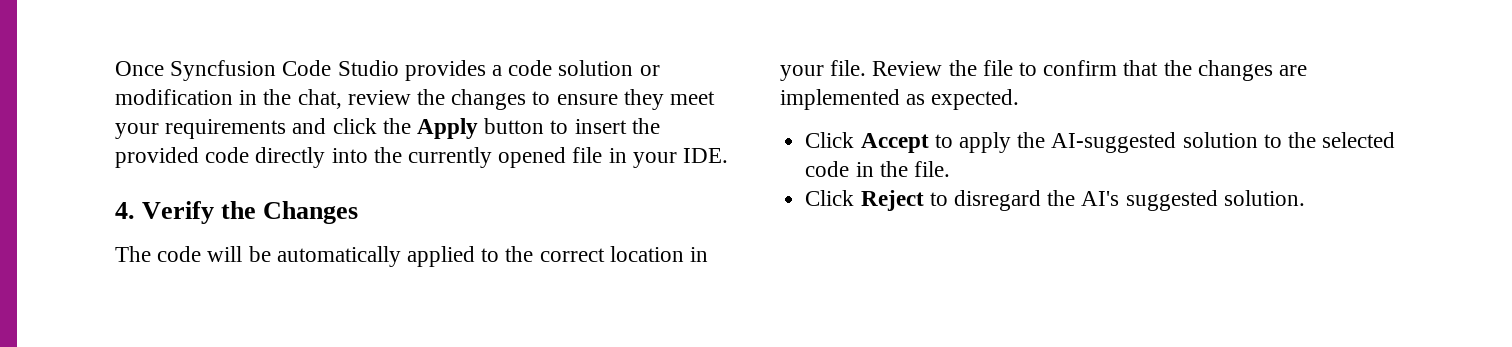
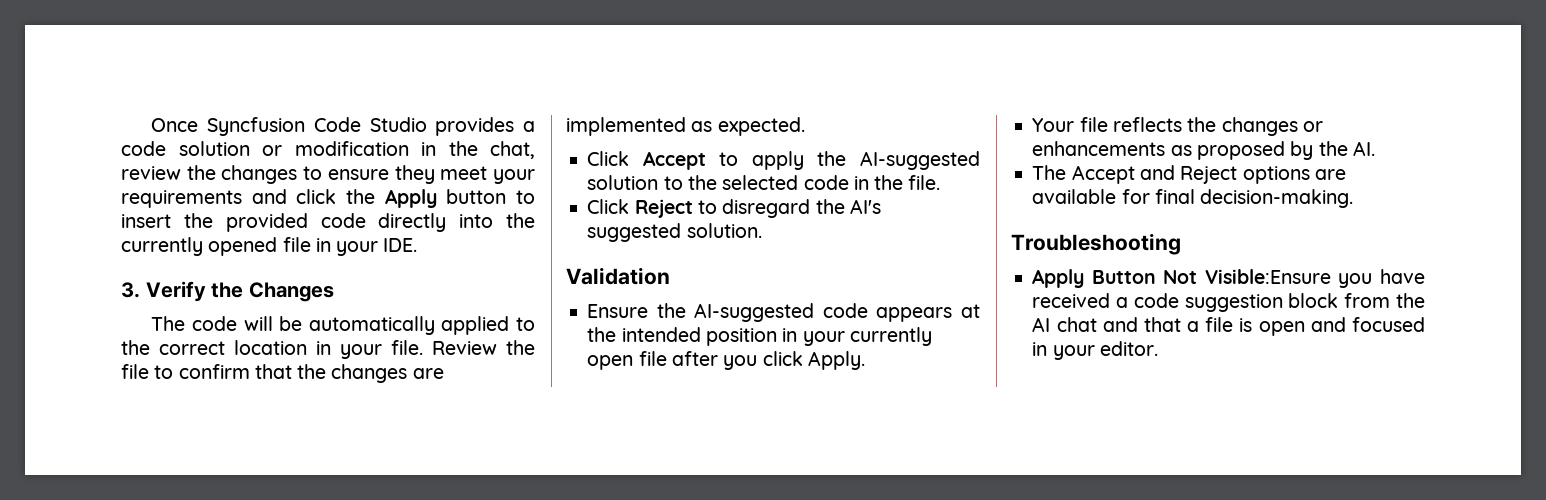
- 4. Verify the Changes
+ 3. Verify the Changes
+ Validation
+ Ensure the AI-suggested code appears at the intended position in your currently open file after you click Apply.
+ Your file reflects the changes or enhancements as proposed by the AI.
+ The Accept and Reject options are available for final decision-making.
+ Troubleshooting
+ Apply Button Not Visible:Ensure you have received a code suggestion block from the AI chat and that a file is open and focused in your editor.

